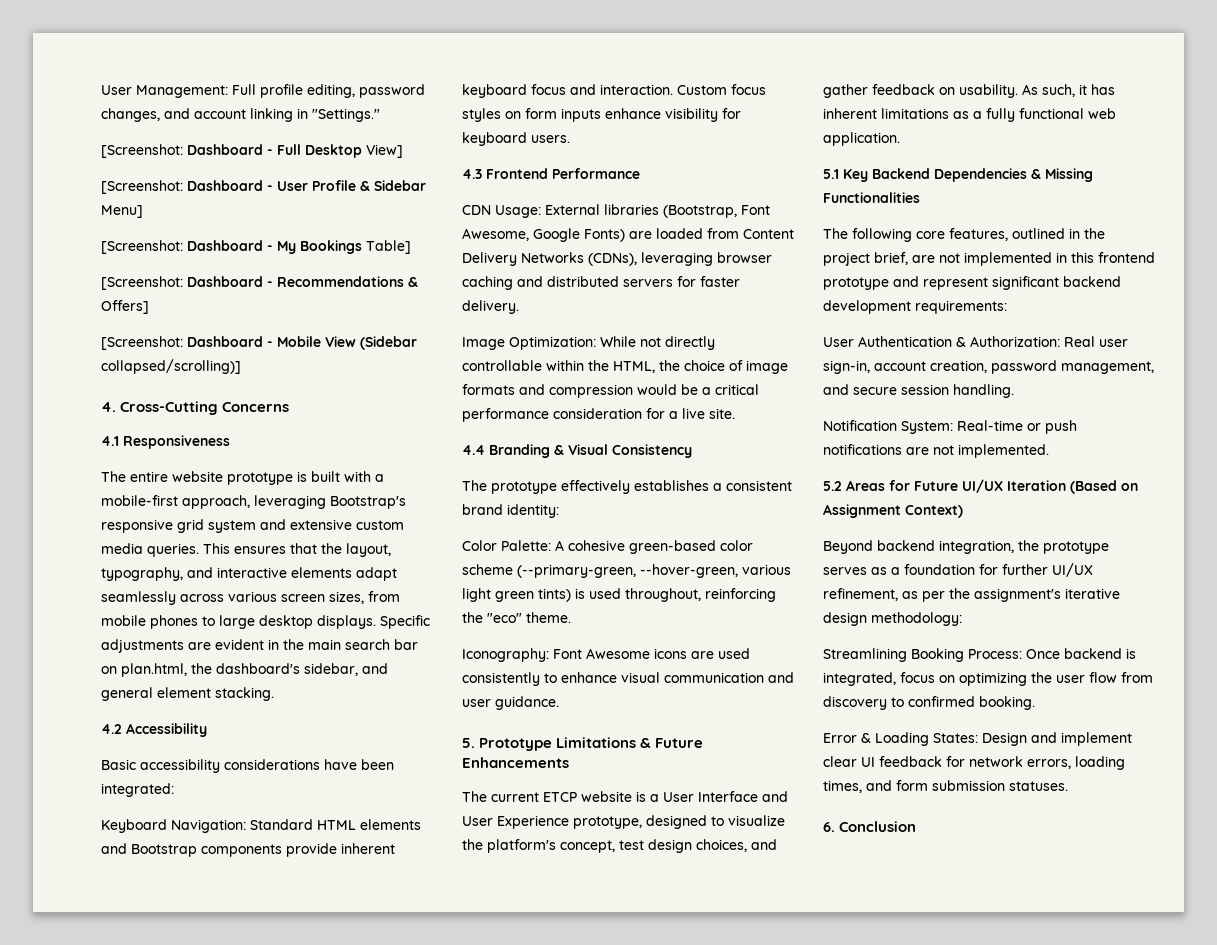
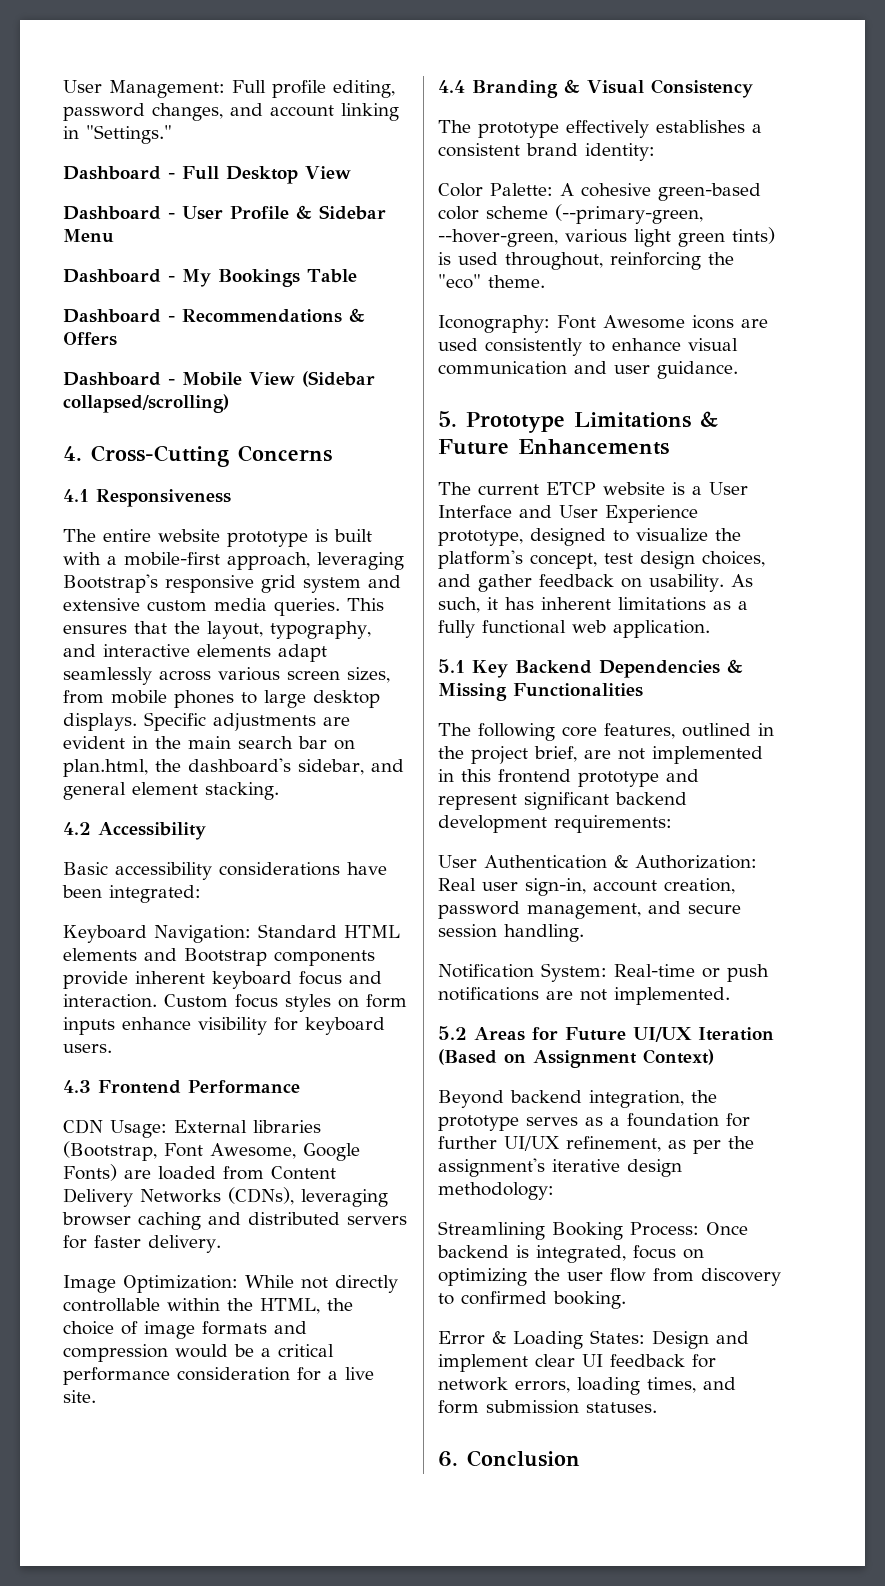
- [Screenshot: Dashboard - Full Desktop View]
- [Screenshot: Dashboard - User Profile & Sidebar Menu]
- [Screenshot: Dashboard - My Bookings Table]
- [Screenshot: Dashboard - Recommendations & Offers]
- [Screenshot: Dashboard - Mobile View (Sidebar collapsed/scrolling)]
+ Dashboard - Full Desktop View
+ Dashboard - User Profile & Sidebar Menu
+ Dashboard - My Bookings Table
+ Dashboard - Recommendations & Offers
+ Dashboard - Mobile View (Sidebar collapsed/scrolling)

